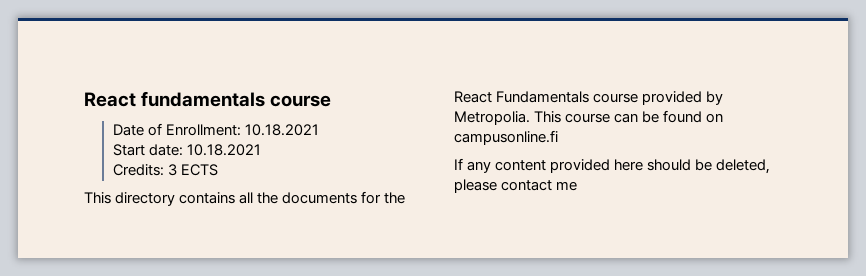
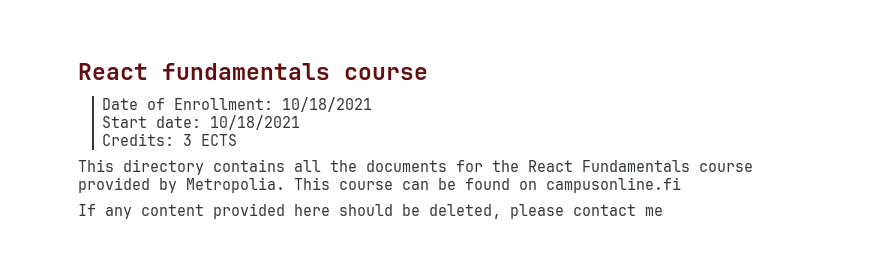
- Date of Enrollment: 10.18.2021
+ Date of Enrollment: 10/18/2021
- Start date: 10.18.2021
+ Start date: 10/18/2021

